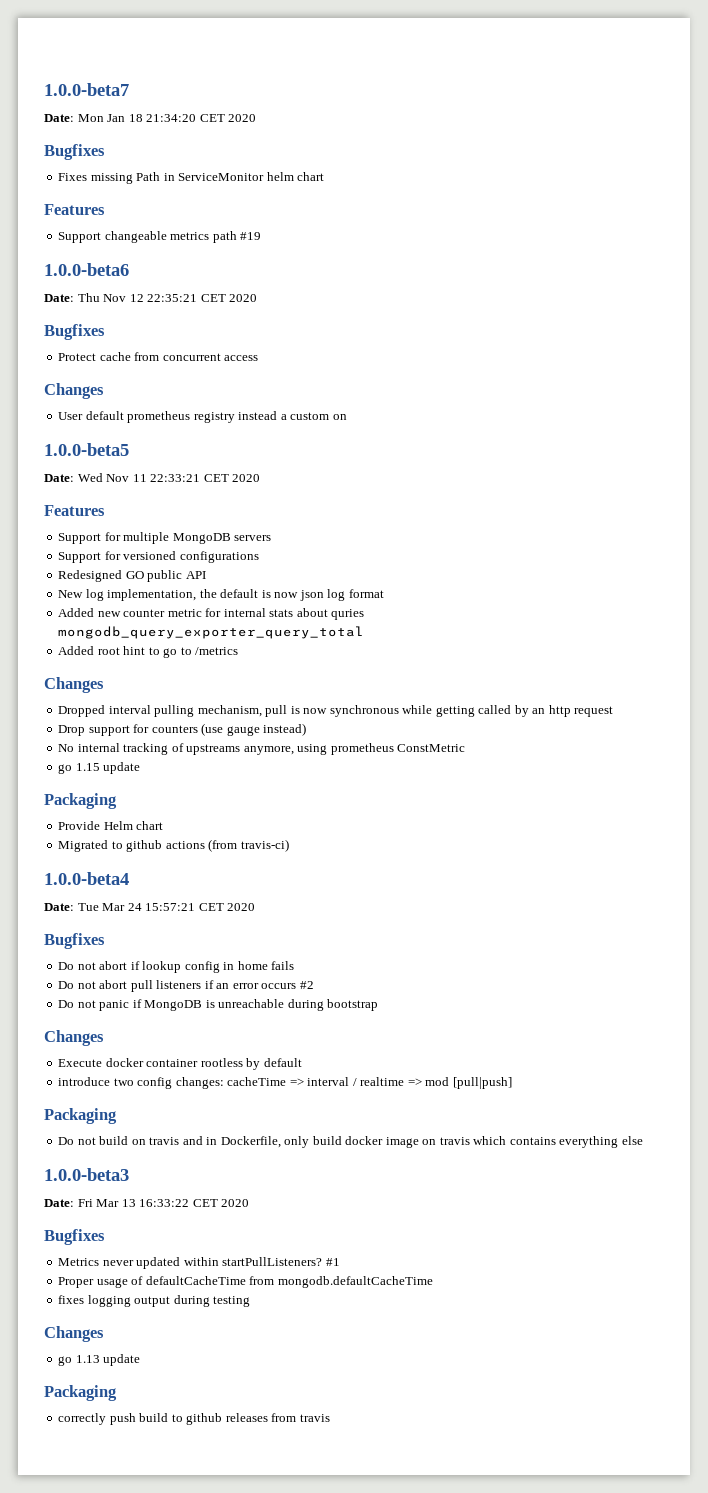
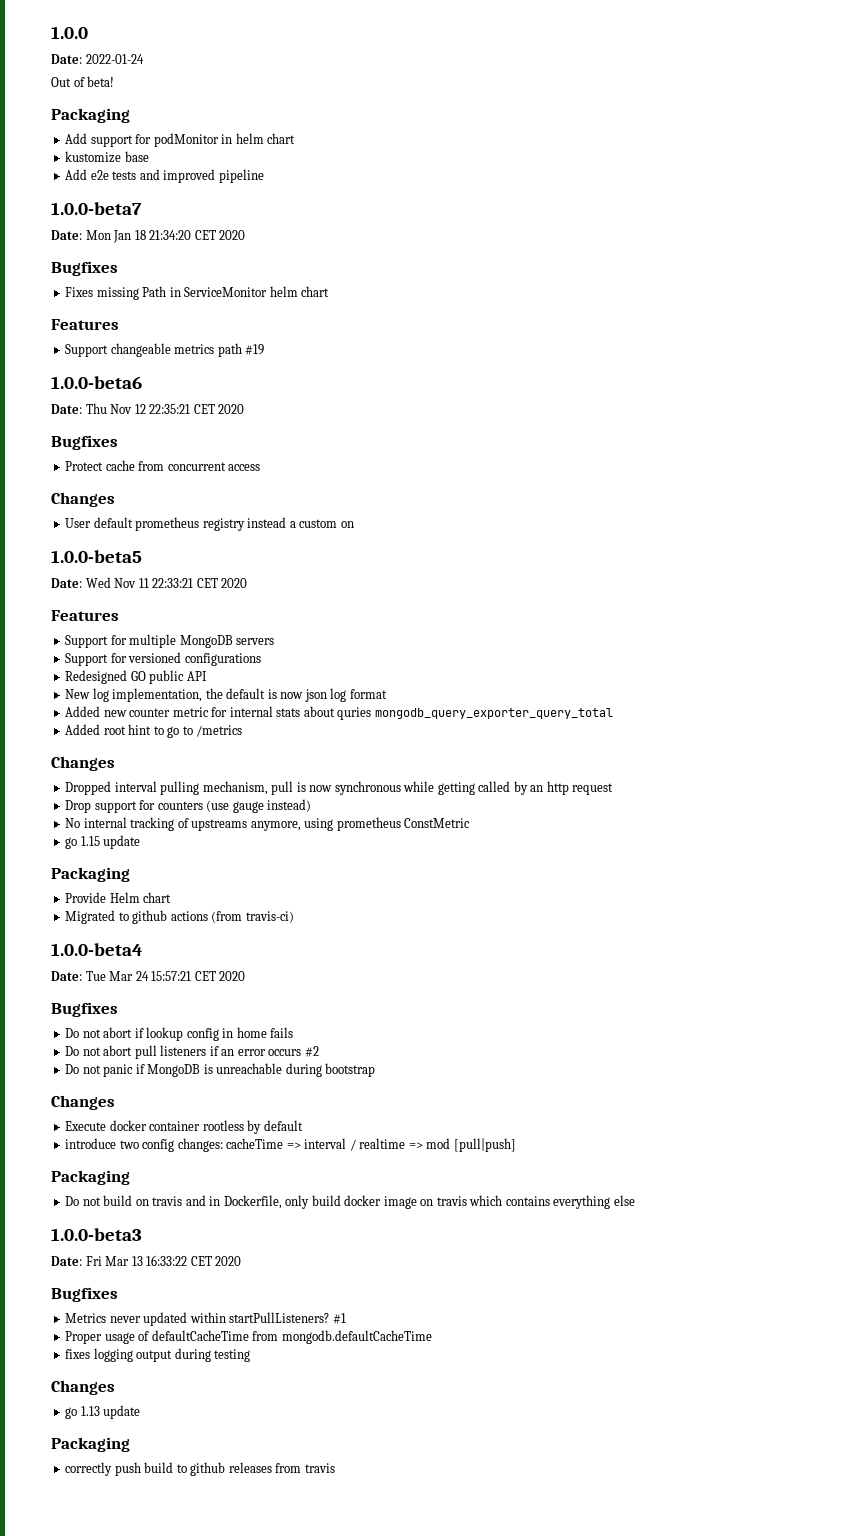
+ 1.0.0
+ Date: 2022-01-24
+ Out of beta!
+ Packaging
+ Add support for podMonitor in helm chart
+ kustomize base
+ Add e2e tests and improved pipeline

